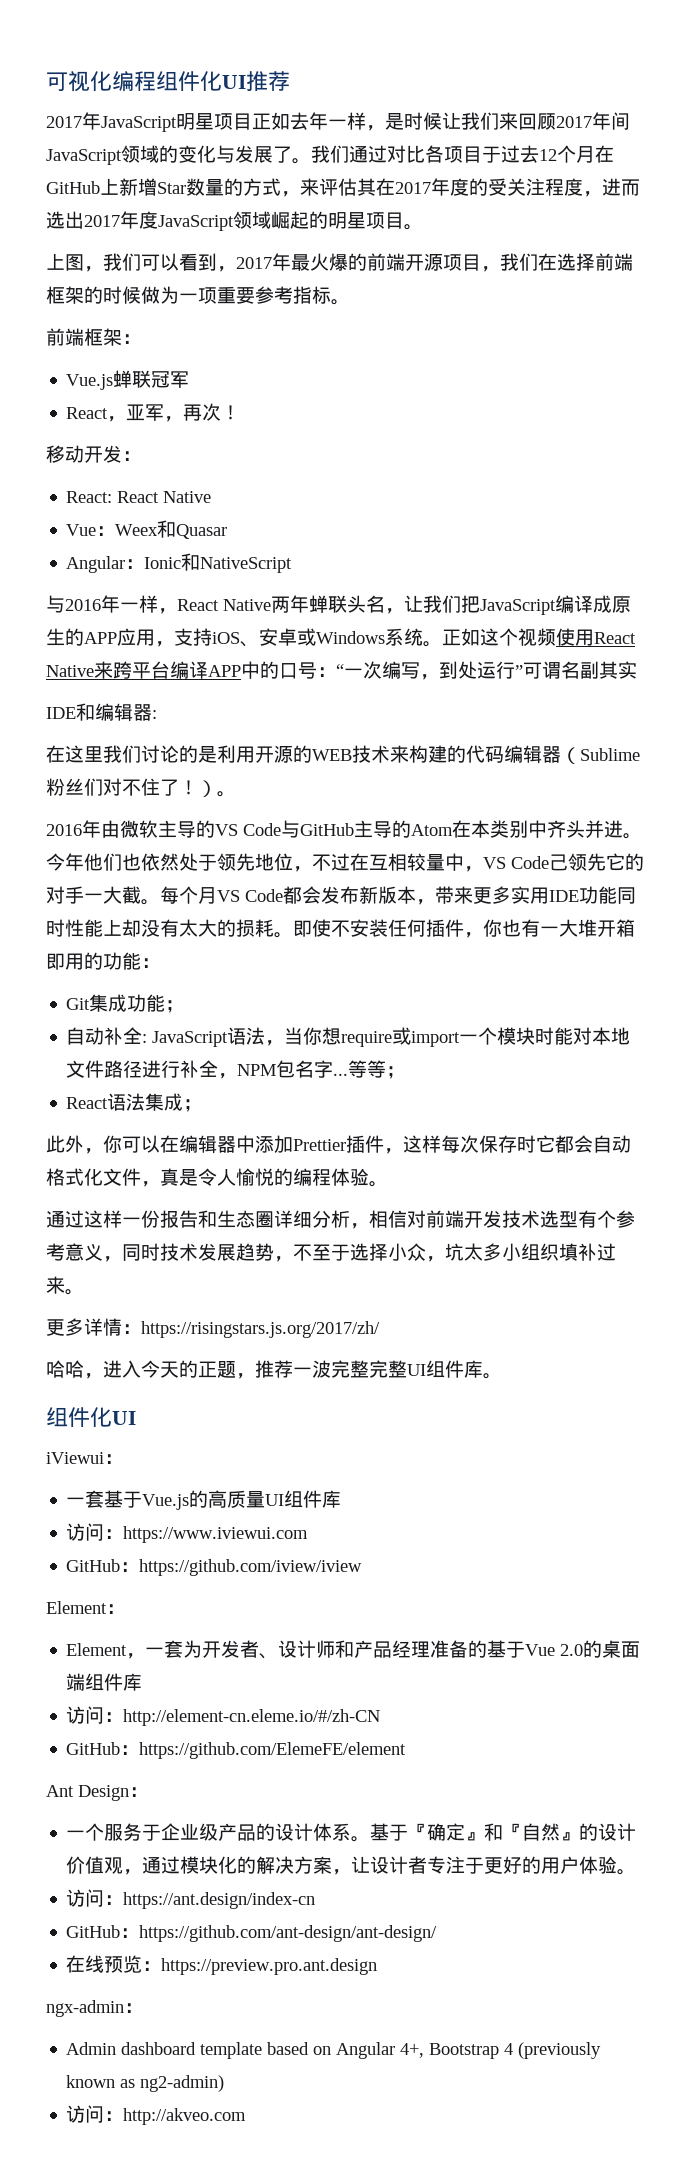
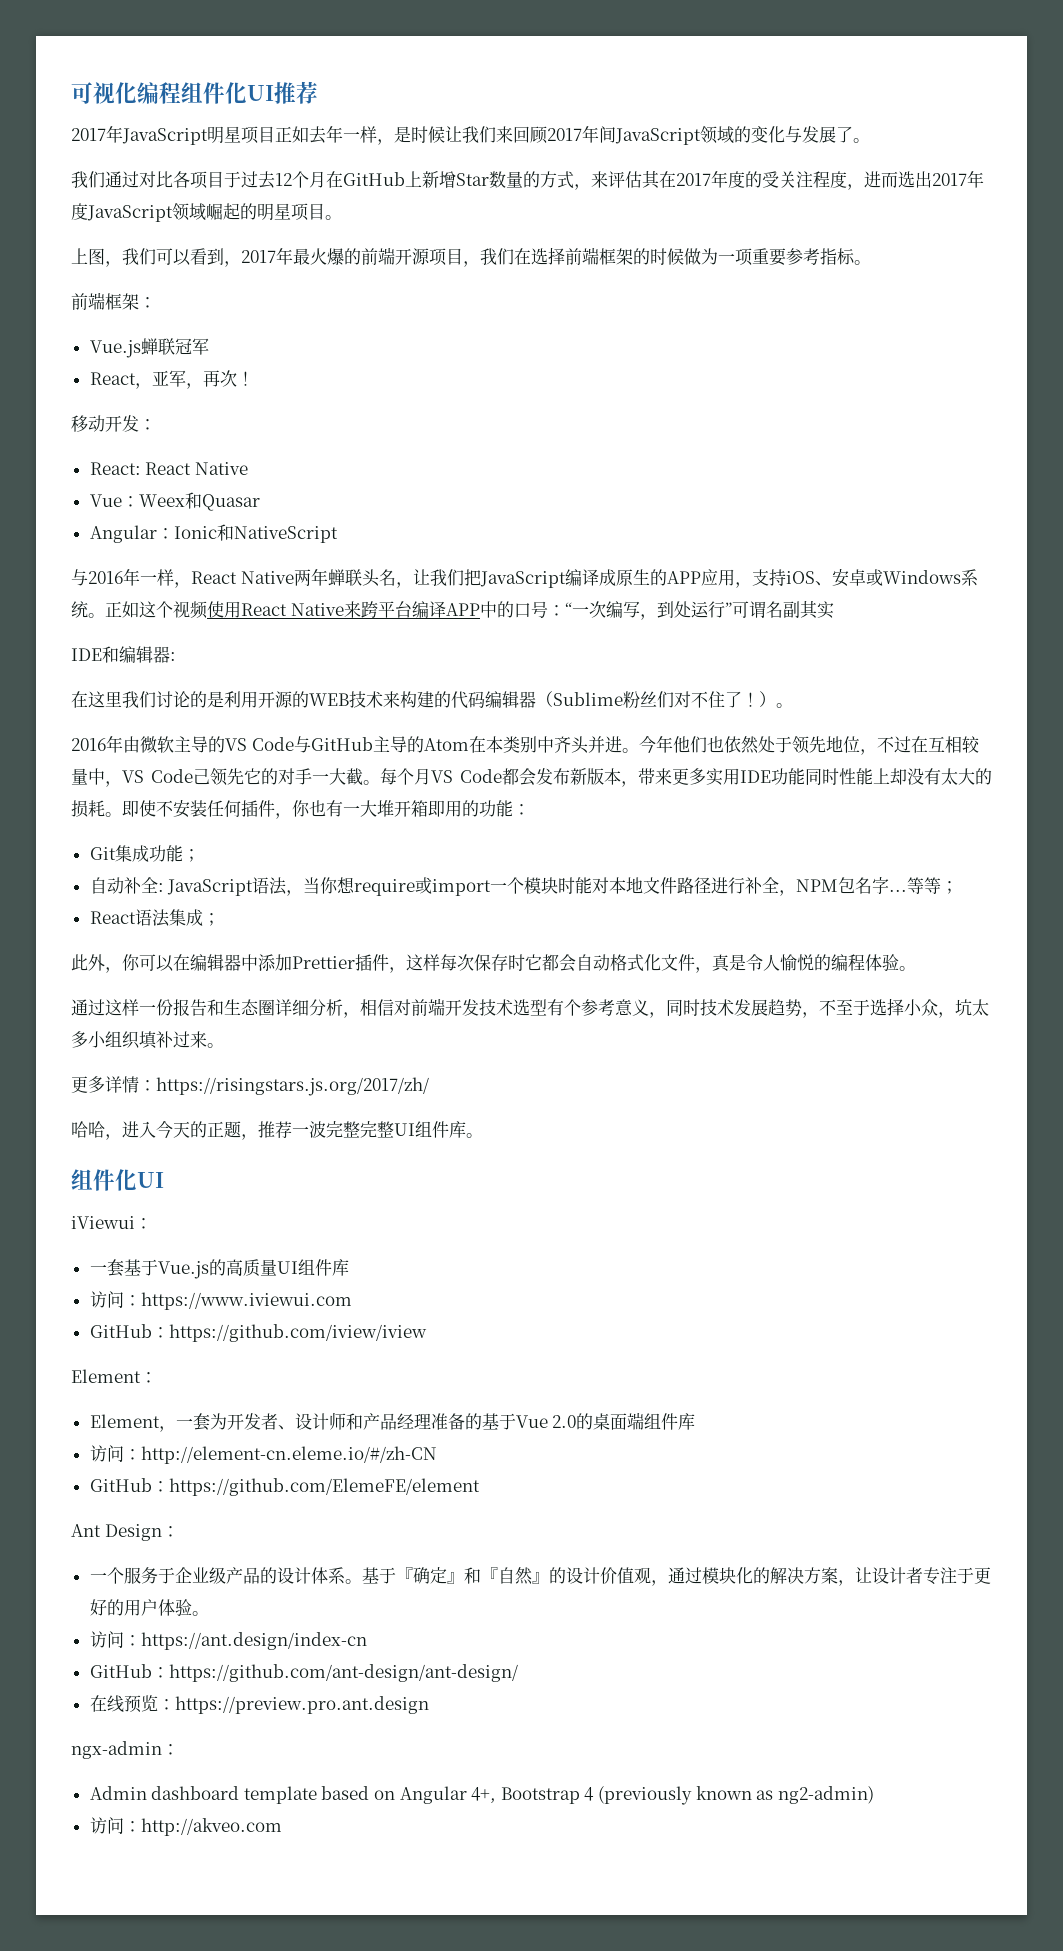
- 2017年JavaScript明星项目正如去年一样，是时候让我们来回顾2017年间JavaScript领域的变化与发展了。我们通过对比各项目于过去12个月在GitHub上新增Star数量的方式，来评估其在2017年度的受关注程度，进而选出2017年度JavaScript领域崛起的明星项目。
+ 2017年JavaScript明星项目正如去年一样，是时候让我们来回顾2017年间JavaScript领域的变化与发展了。
+ 我们通过对比各项目于过去12个月在GitHub上新增Star数量的方式，来评估其在2017年度的受关注程度，进而选出2017年度JavaScript领域崛起的明星项目。

